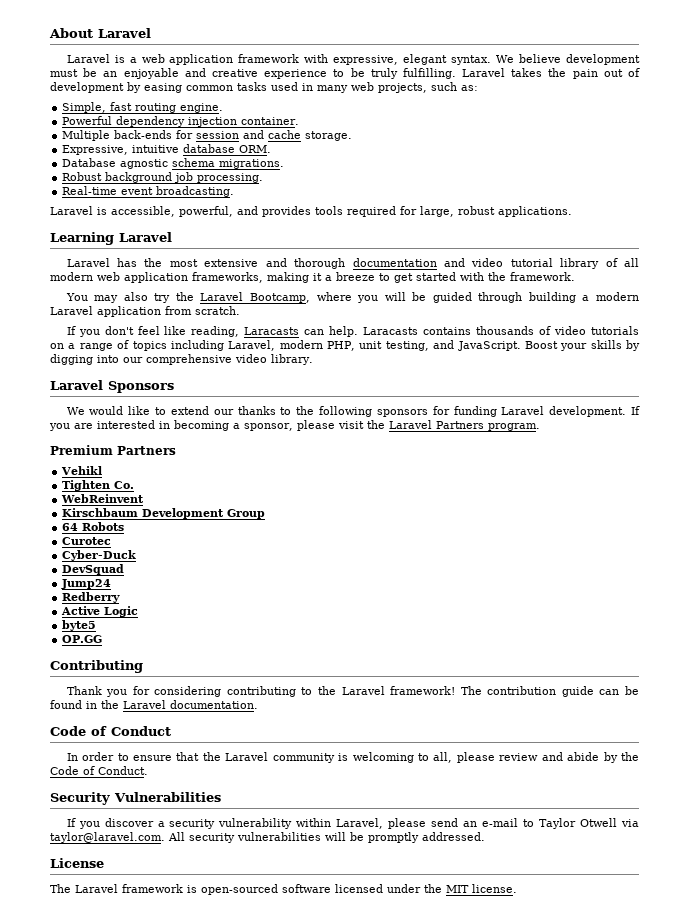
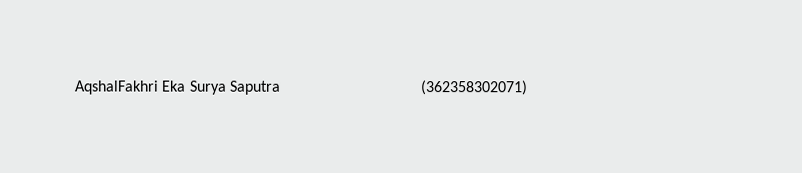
- About Laravel
- Laravel is a web application framework with expressive, elegant syntax. We believe development must be an enjoyable and creative experience to be truly fulfilling. Laravel takes the pain out of development by easing common tasks used in many web projects, such as:
- Simple, fast routing engine.
- Powerful dependency injection container.
- Multiple back-ends for session and cache storage.
- Expressive, intuitive database ORM.
- Database agnostic schema migrations.
- Robust background job processing.
- Real-time event broadcasting.
- Laravel is accessible, powerful, and provides tools required for large, robust applications.
- Learning Laravel
- Laravel has the most extensive and thorough documentation and video tutorial library of all modern web application frameworks, making it a breeze to get started with the framework.
- You may also try the Laravel Bootcamp, where you will be guided through building a modern Laravel application from scratch.
- If you don't feel like reading, Laracasts can help. Laracasts contains thousands of video tutorials on a range of topics including Laravel, modern PHP, unit testing, and JavaScript. Boost your skills by digging into our comprehensive video library.
- Laravel Sponsors
- We would like to extend our thanks to the following sponsors for funding Laravel development. If you are interested in becoming a sponsor, please visit the Laravel Partners program.
- Premium Partners
- Vehikl
- Tighten Co.
- WebReinvent
- Kirschbaum Development Group
- 64 Robots
- Curotec
- Cyber-Duck
- DevSquad
- Jump24
- Redberry
- Active Logic
- byte5
- OP.GG
- Contributing
- Thank you for considering contributing to the Laravel framework! The contribution guide can be found in the Laravel documentation.
- Code of Conduct
- In order to ensure that the Laravel community is welcoming to all, please review and abide by the Code of Conduct.
- Security Vulnerabilities
- If you discover a security vulnerability within Laravel, please send an e-mail to Taylor Otwell via taylor@laravel.com. All security vulnerabilities will be promptly addressed.
- License
- The Laravel framework is open-sourced software licensed under the MIT license.
+ AqshalFakhri Eka Surya Saputra (362358302071)

